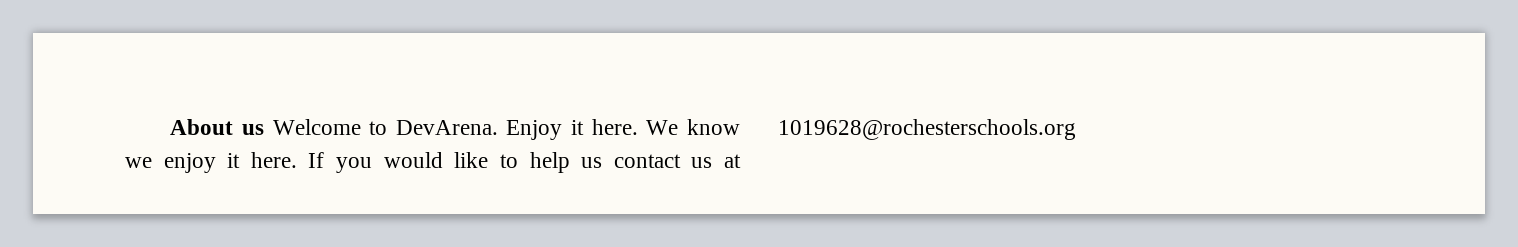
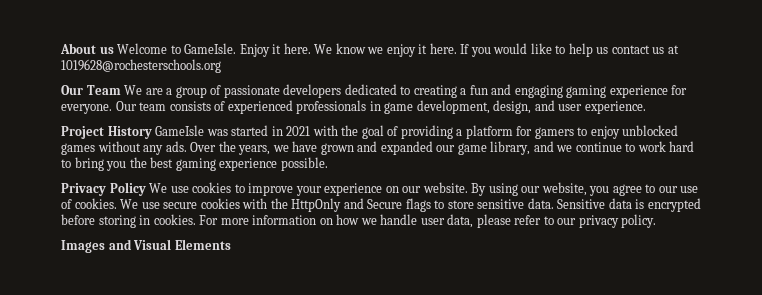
- About us Welcome to DevArena.
+ About us Welcome to GameIsle.
+ Our Team We are a group of passionate developers dedicated to creating a fun and engaging gaming experience for everyone. Our team consists of experienced professionals in game development, design, and user experience.
+ Project History GameIsle was started in 2021 with the goal of providing a platform for gamers to enjoy unblocked games without any ads. Over the years, we have grown and expanded our game library, and we continue to work hard to bring you the best gaming experience possible.
+ Privacy Policy We use cookies to improve your experience on our website. By using our website, you agree to our use of cookies. We use secure cookies with the HttpOnly and Secure flags to store sensitive data. Sensitive data is encrypted before storing in cookies. For more information on how we handle user data, please refer to our privacy policy.
+ Images and Visual Elements

